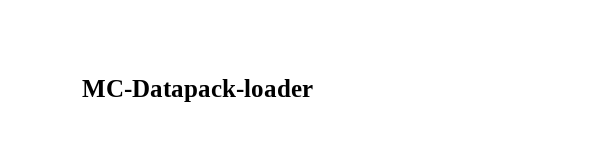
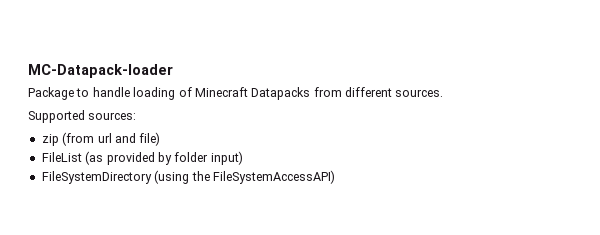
+ Package to handle loading of Minecraft Datapacks from different sources.
+ Supported sources:
+ zip (from url and file)
+ FileList (as provided by folder input)
+ FileSystemDirectory (using the FileSystemAccessAPI)

